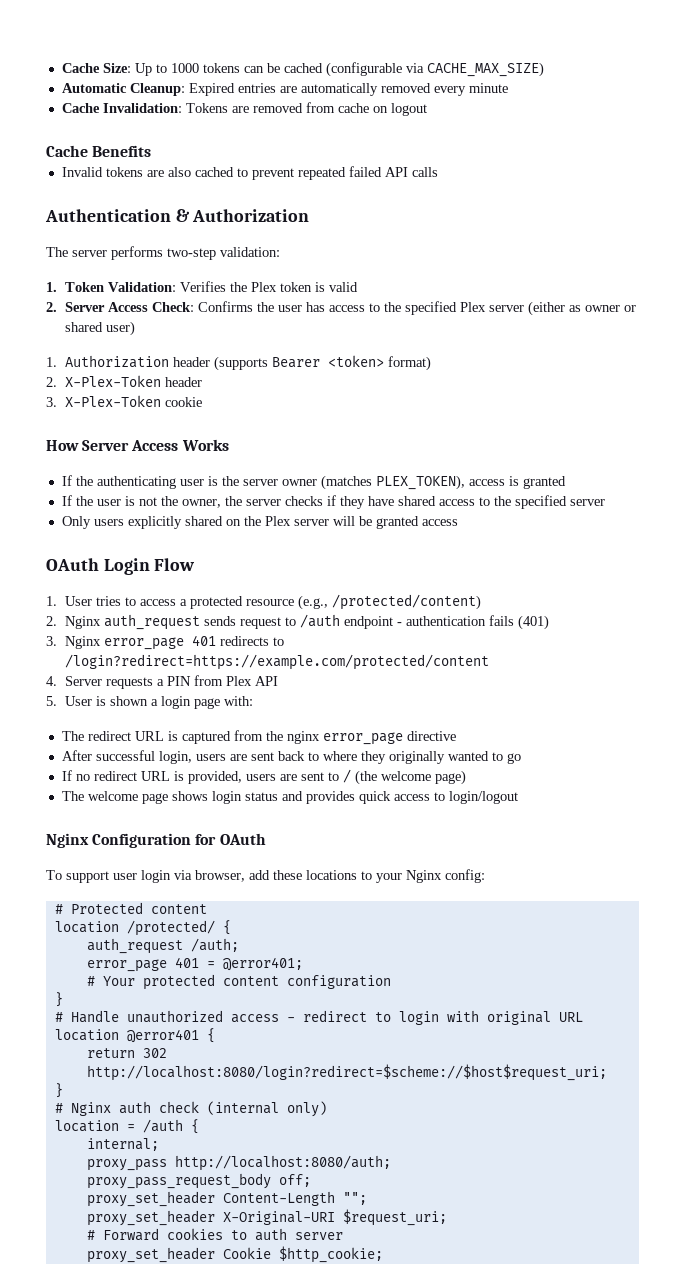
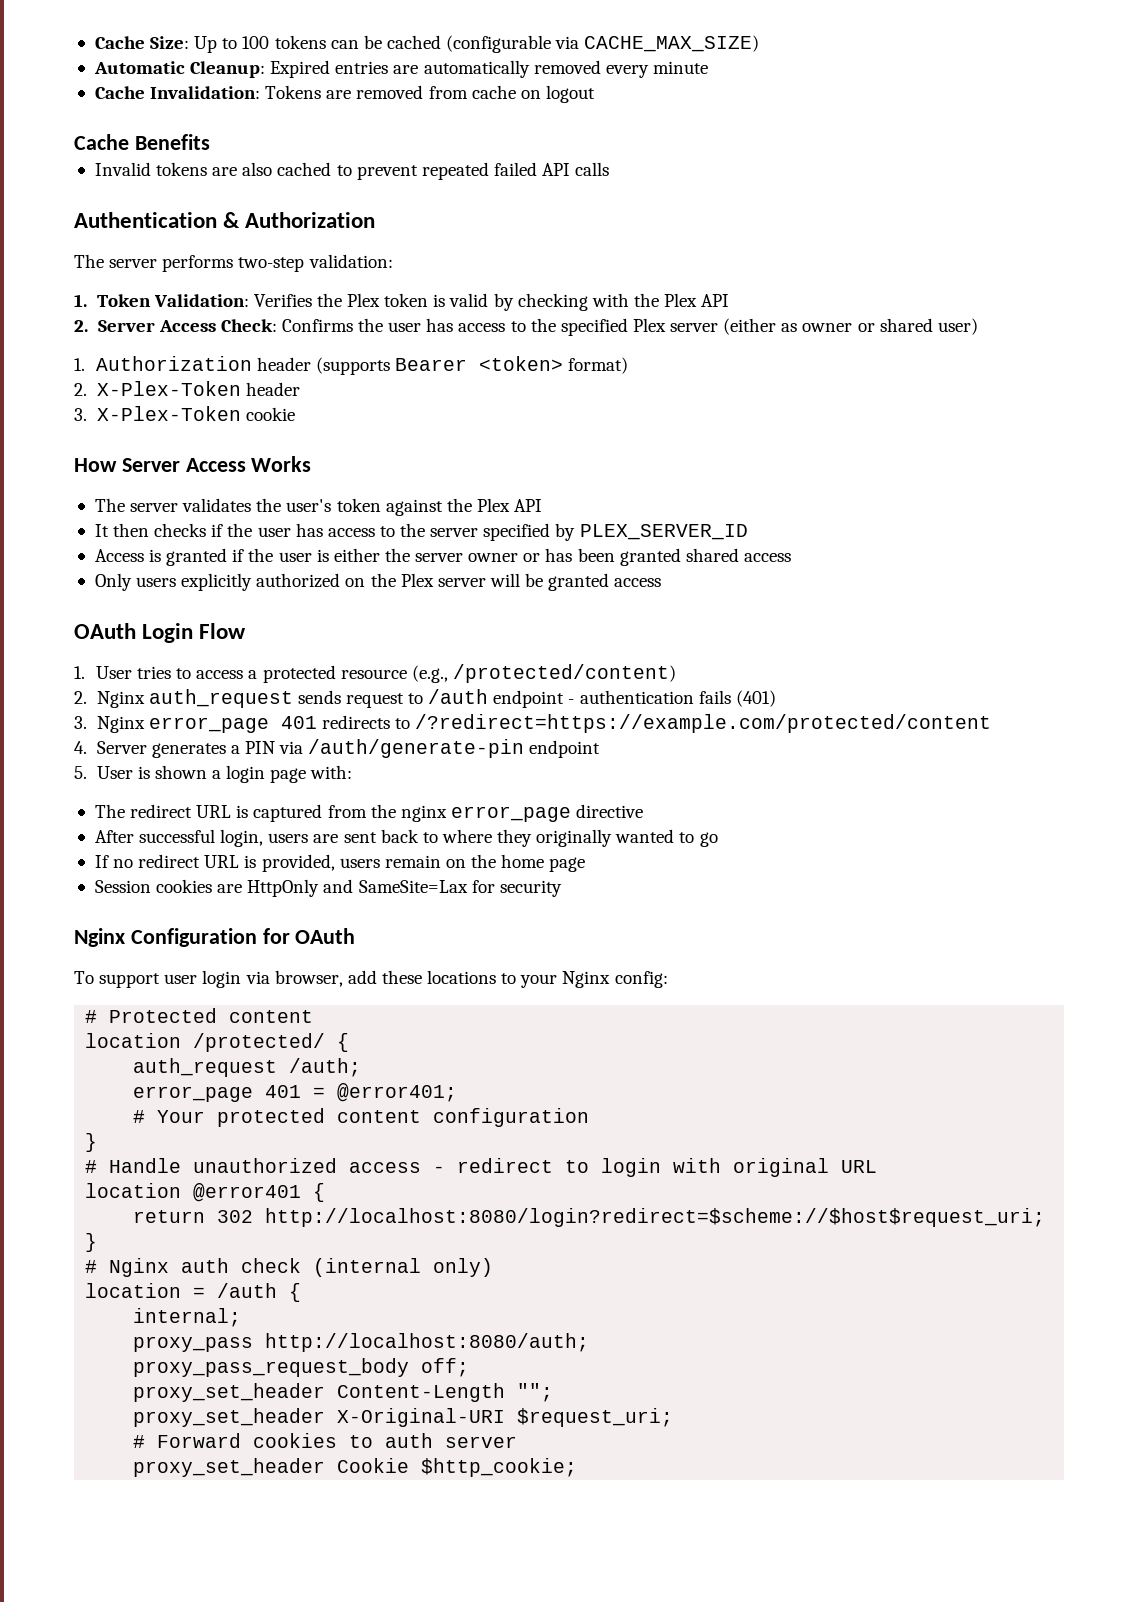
- Cache Size: Up to 1000 tokens can be cached (configurable via CACHE_MAX_SIZE)
+ Cache Size: Up to 100 tokens can be cached (configurable via CACHE_MAX_SIZE)
- 1. Token Validation: Verifies the Plex token is valid
+ 1. Token Validation: Verifies the Plex token is valid by checking with the Plex API
- If the authenticating user is the server owner (matches PLEX_TOKEN), access is granted
- If the user is not the owner, the server checks if they have shared access to the specified server
+ The server validates the user's token against the Plex API
+ It then checks if the user has access to the server specified by PLEX_SERVER_ID
+ Access is granted if the user is either the server owner or has been granted shared access
- Only users explicitly shared on the Plex server will be granted access
+ Only users explicitly authorized on the Plex server will be granted access
- 3. Nginx error_page 401 redirects to /login?redirect=https://example.com/protected/content
+ 3. Nginx error_page 401 redirects to /?redirect=https://example.com/protected/content
- 4. Server requests a PIN from Plex API
+ 4. Server generates a PIN via /auth/generate-pin endpoint
- If no redirect URL is provided, users are sent to / (the welcome page)
- The welcome page shows login status and provides quick access to login/logout
+ If no redirect URL is provided, users remain on the home page
+ Session cookies are HttpOnly and SameSite=Lax for security

